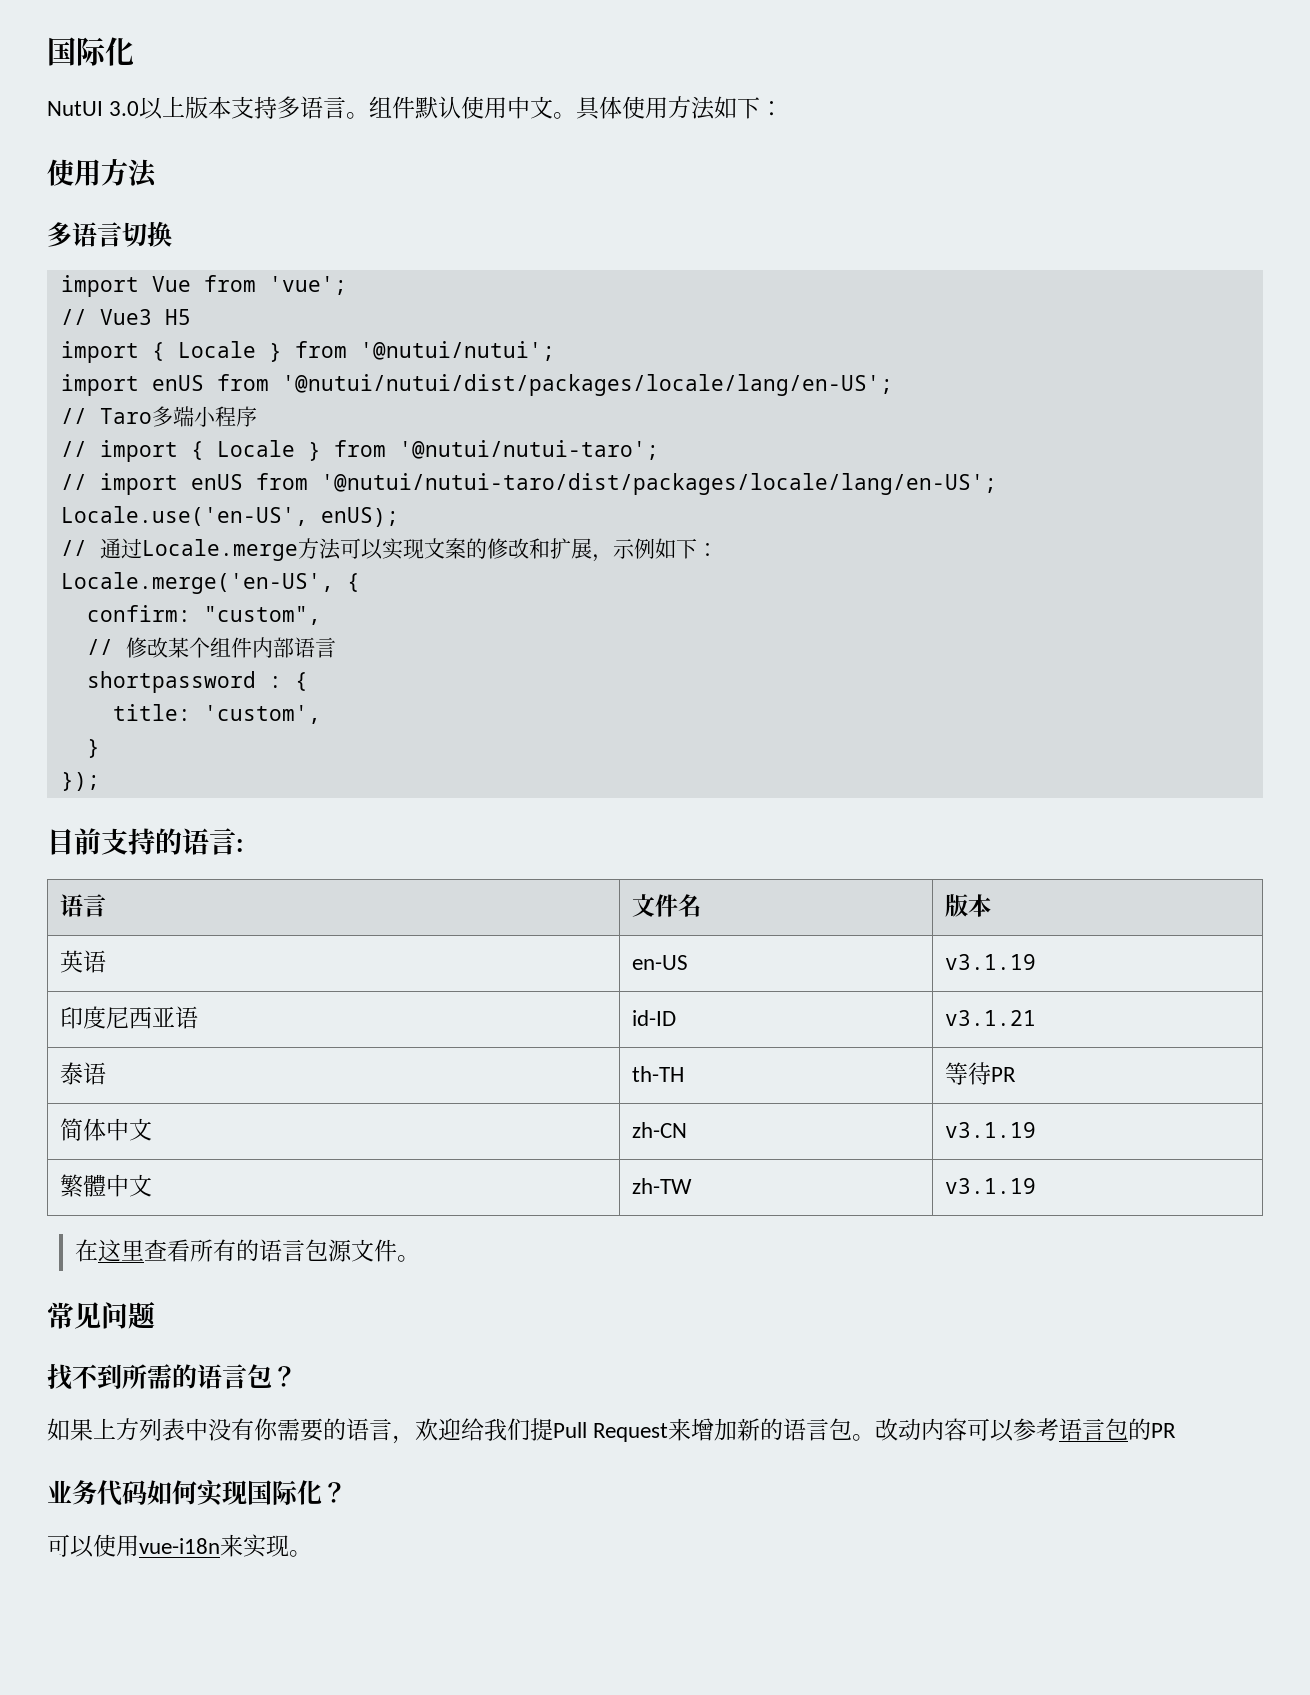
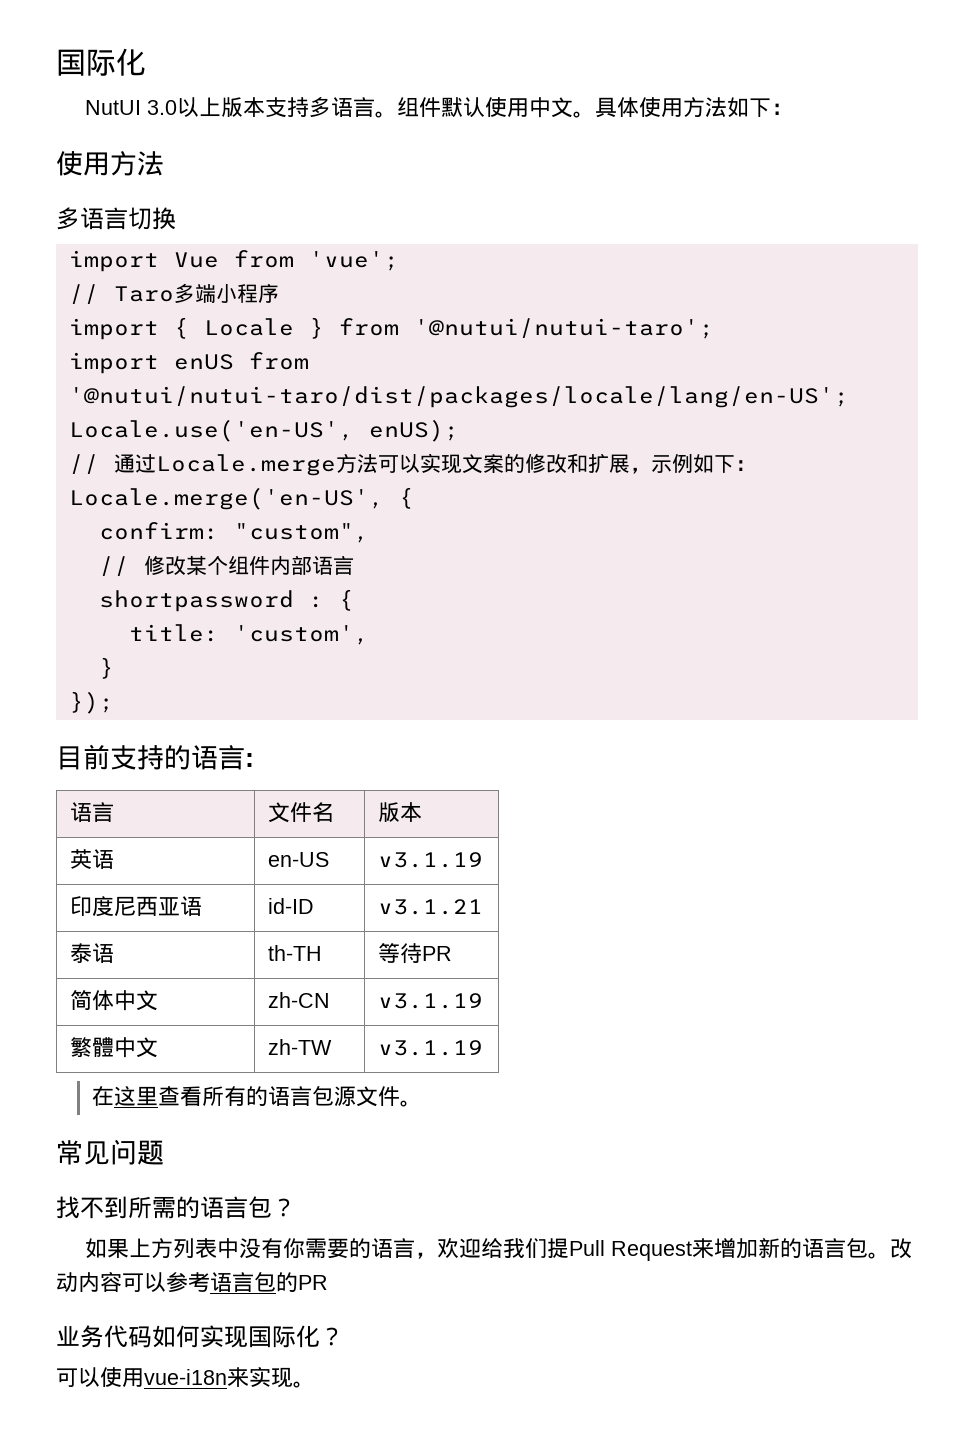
- // Vue3 H5
- import { Locale } from '@nutui/nutui';
- import enUS from '@nutui/nutui/dist/packages/locale/lang/en-US';
- // import { Locale } from '@nutui/nutui-taro';
+ import { Locale } from '@nutui/nutui-taro';
- // import enUS from '@nutui/nutui-taro/dist/packages/locale/lang/en-US';
+ import enUS from '@nutui/nutui-taro/dist/packages/locale/lang/en-US';

